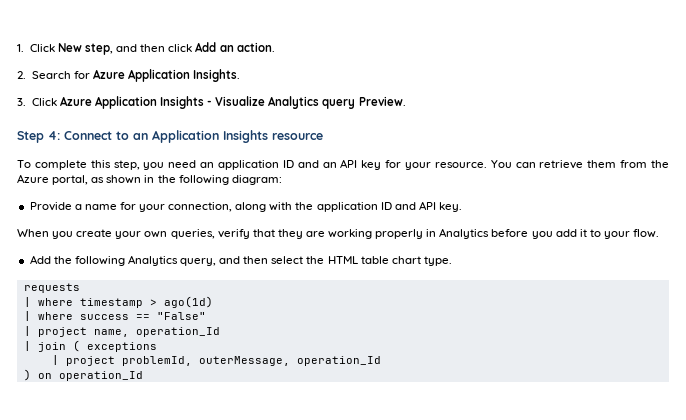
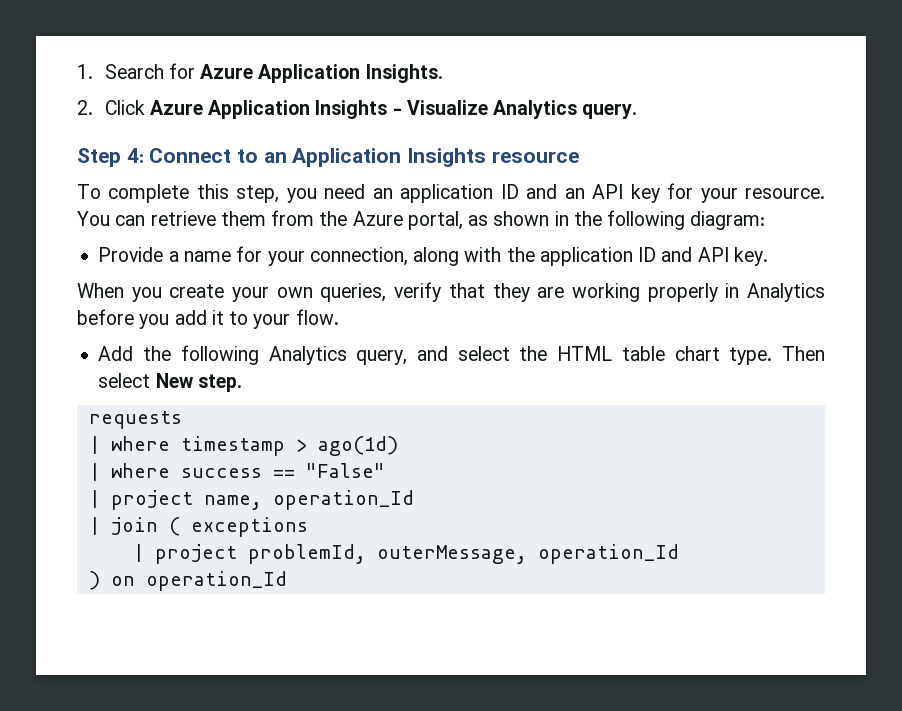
- 1. Click New step, and then click Add an action.
- 2. Search for Azure Application Insights.
+ 1. Search for Azure Application Insights.
- 3. Click Azure Application Insights - Visualize Analytics query Preview.
+ 2. Click Azure Application Insights - Visualize Analytics query.
- Add the following Analytics query, and then select the HTML table chart type.
+ Add the following Analytics query, and select the HTML table chart type. Then select New step.

